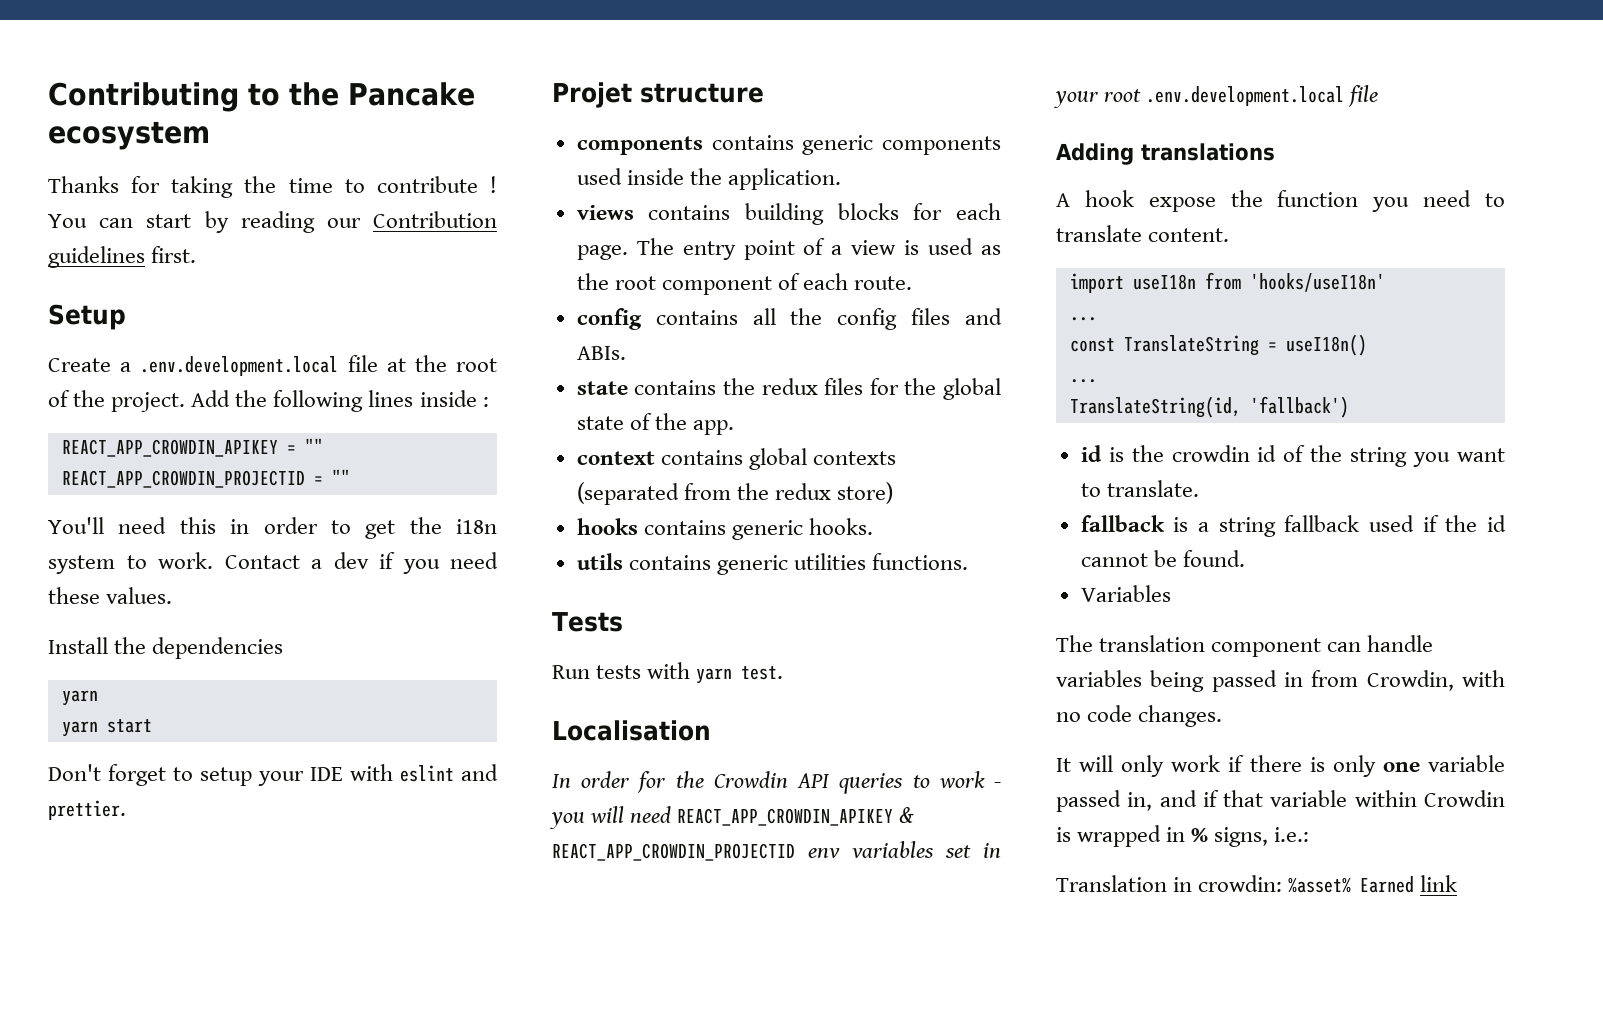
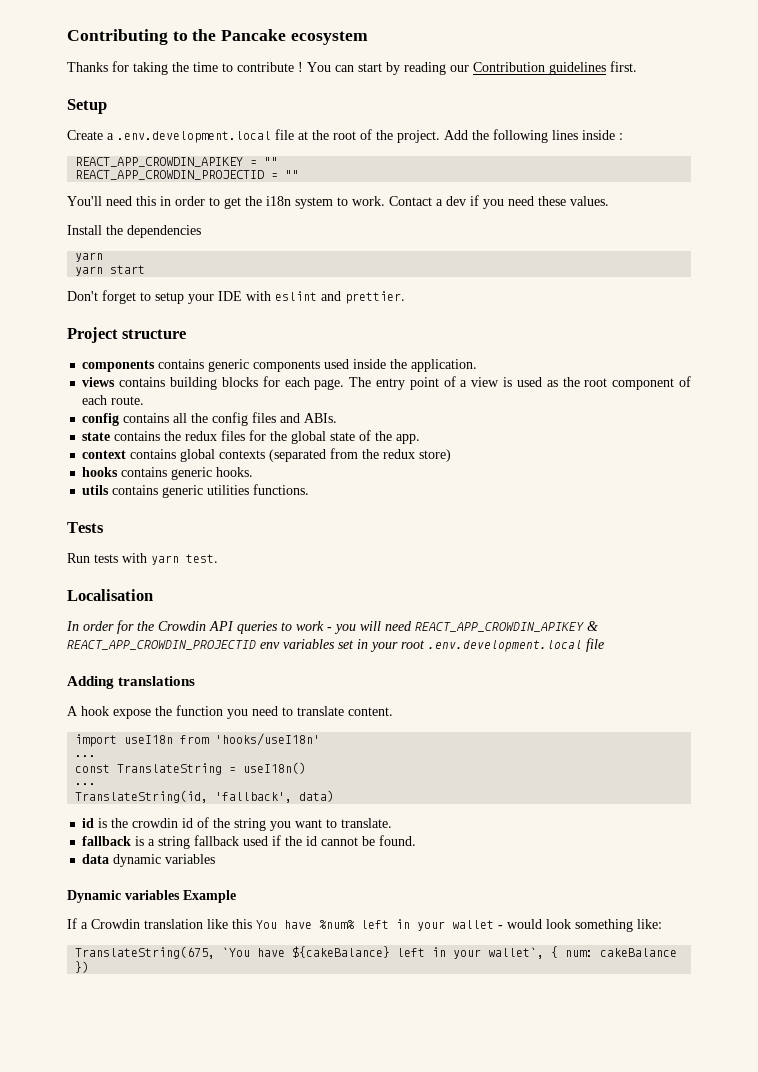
- Projet structure
+ Project structure
- TranslateString(id, 'fallback')
+ TranslateString(id, 'fallback', data)
- Variables
- The translation component can handle variables being passed in from Crowdin, with no code changes.
- It will only work if there is only one variable passed in, and if that variable within Crowdin is wrapped in % signs, i.e.:
- Translation in crowdin: %asset% Earned link
+ data dynamic variables
+ Dynamic variables Example
+ If a Crowdin translation like this You have %num% left in your wallet - would look something like:
+ TranslateString(675, `You have ${cakeBalance} left in your wallet`, { num: cakeBalance })

